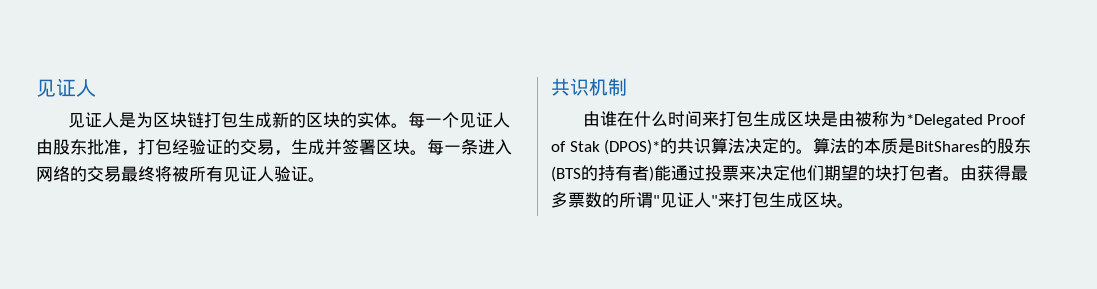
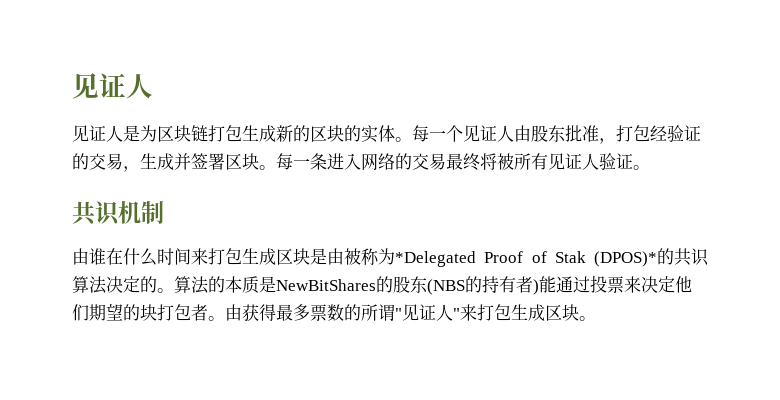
- 算法的本质是BitShares的股东(BTS的持有者)能通过投票来决定他们期望的块打包者。
+ 算法的本质是NewBitShares的股东(NBS的持有者)能通过投票来决定他们期望的块打包者。

